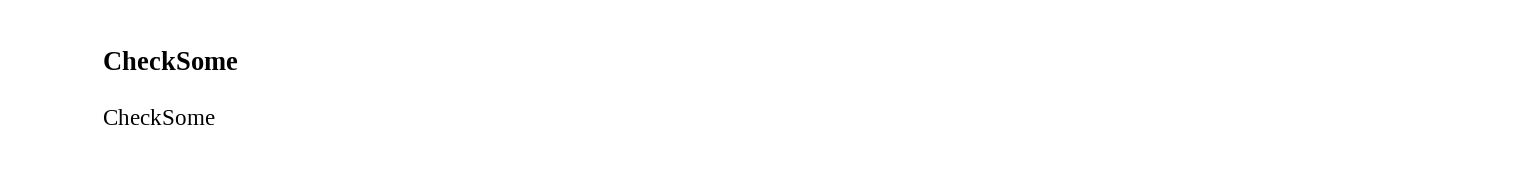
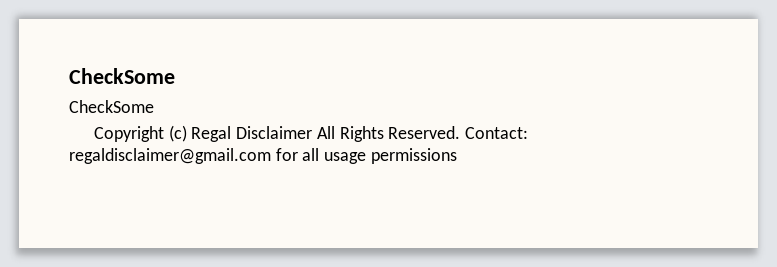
+ Copyright (c) Regal Disclaimer All Rights Reserved. Contact: regaldisclaimer@gmail.com for all usage permissions

